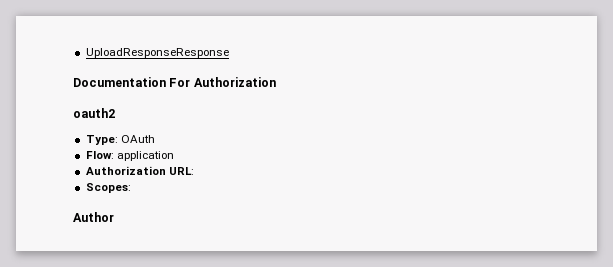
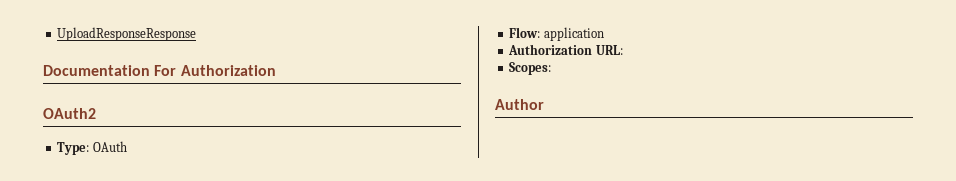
- oauth2
+ OAuth2

